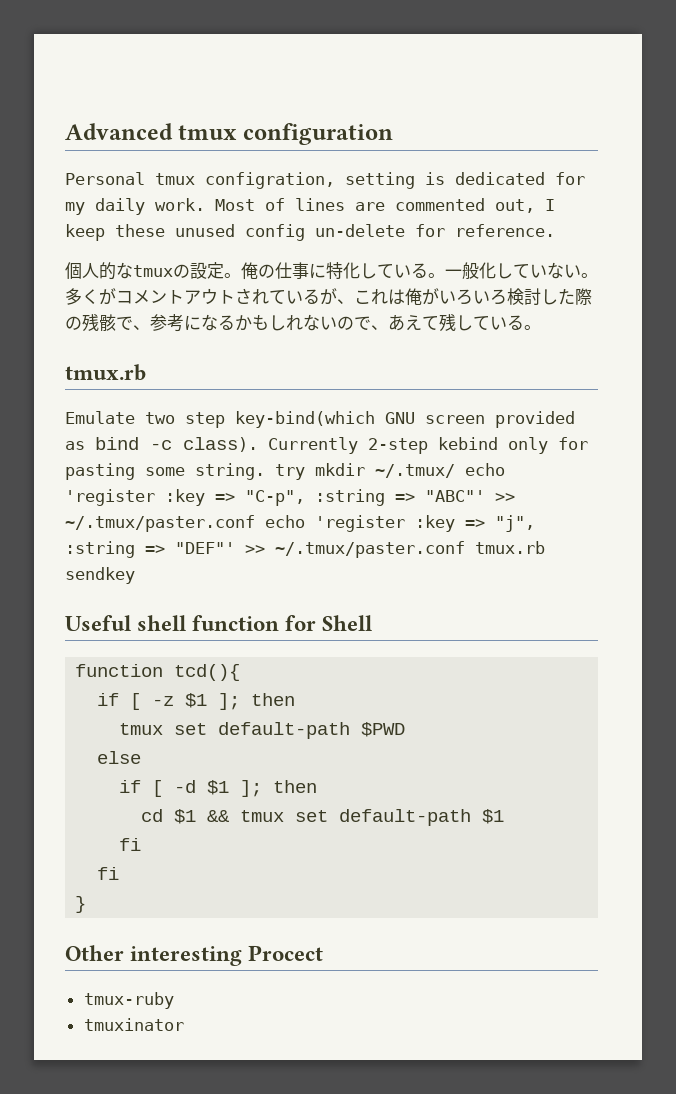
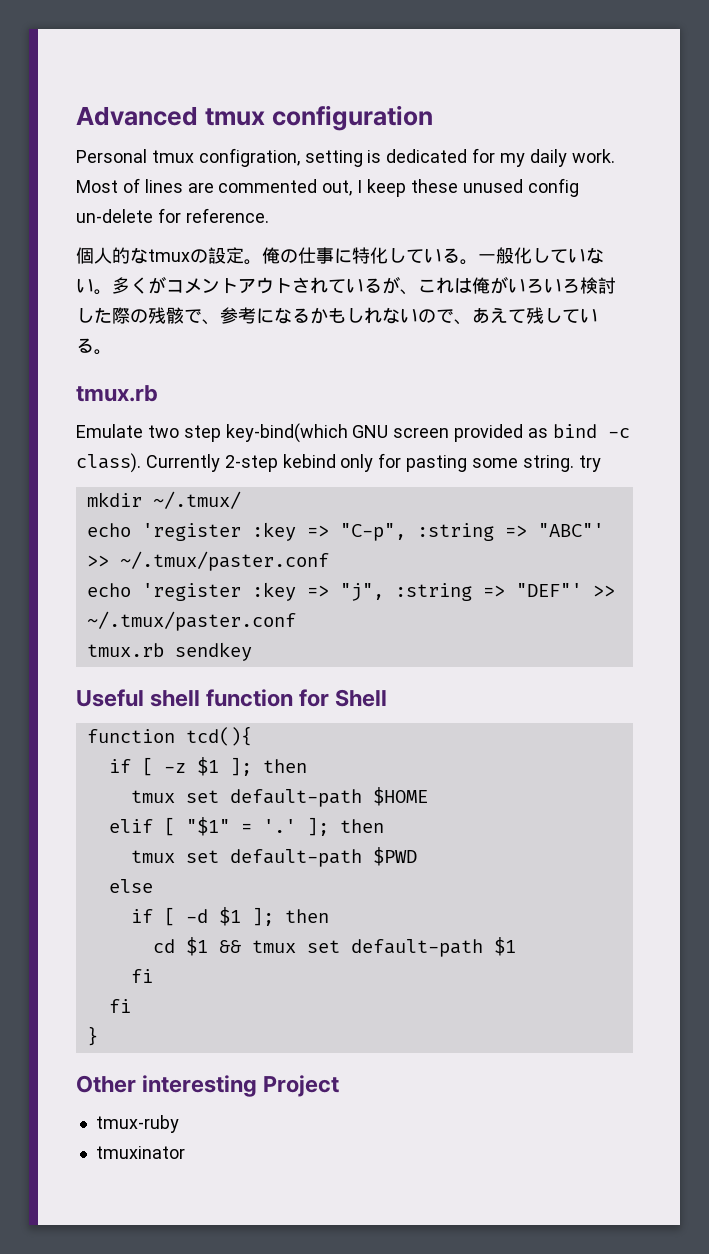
- Currently 2-step kebind only for pasting some string. try mkdir ~/.tmux/ echo 'register :key => "C-p", :string => "ABC"' >> ~/.tmux/paster.conf echo 'register :key => "j", :string => "DEF"' >> ~/.tmux/paster.conf tmux.rb sendkey
+ Currently 2-step kebind only for pasting some string. try
+ mkdir ~/.tmux/
+ echo 'register :key => "C-p", :string => "ABC"' >> ~/.tmux/paster.conf
+ echo 'register :key => "j", :string => "DEF"' >> ~/.tmux/paster.conf
+ tmux.rb sendkey
+ tmux set default-path $HOME
+ elif [ "$1" = '.' ]; then
- Other interesting Procect
+ Other interesting Project

